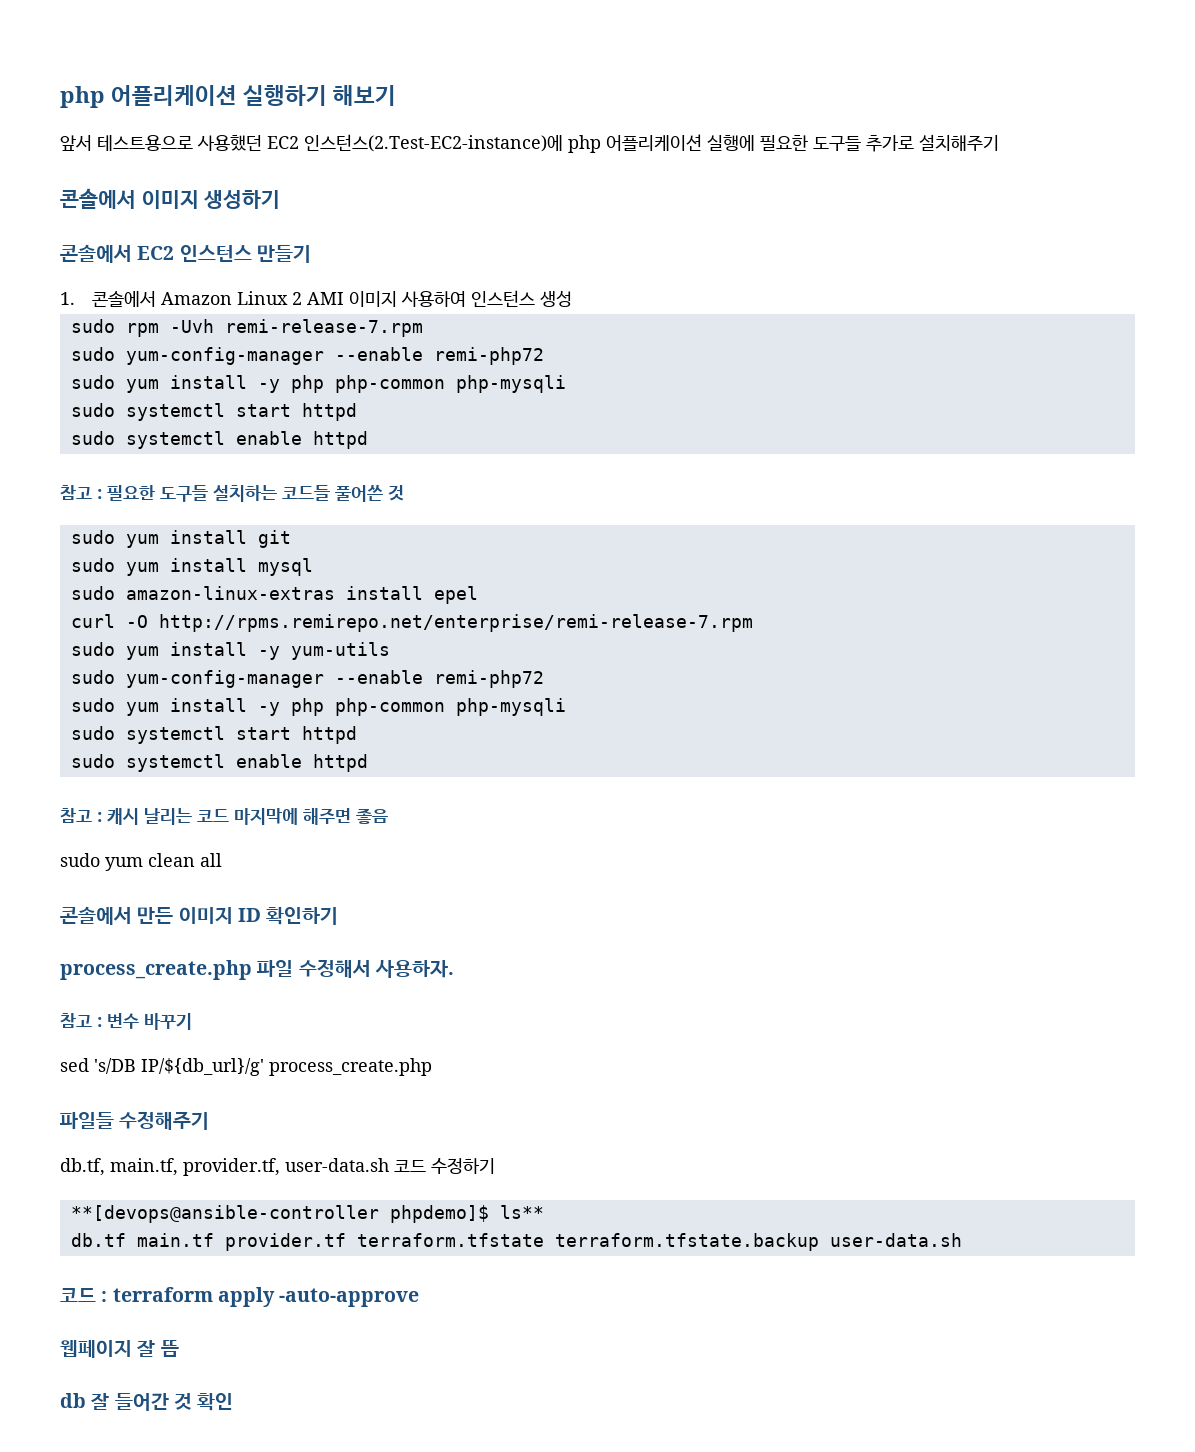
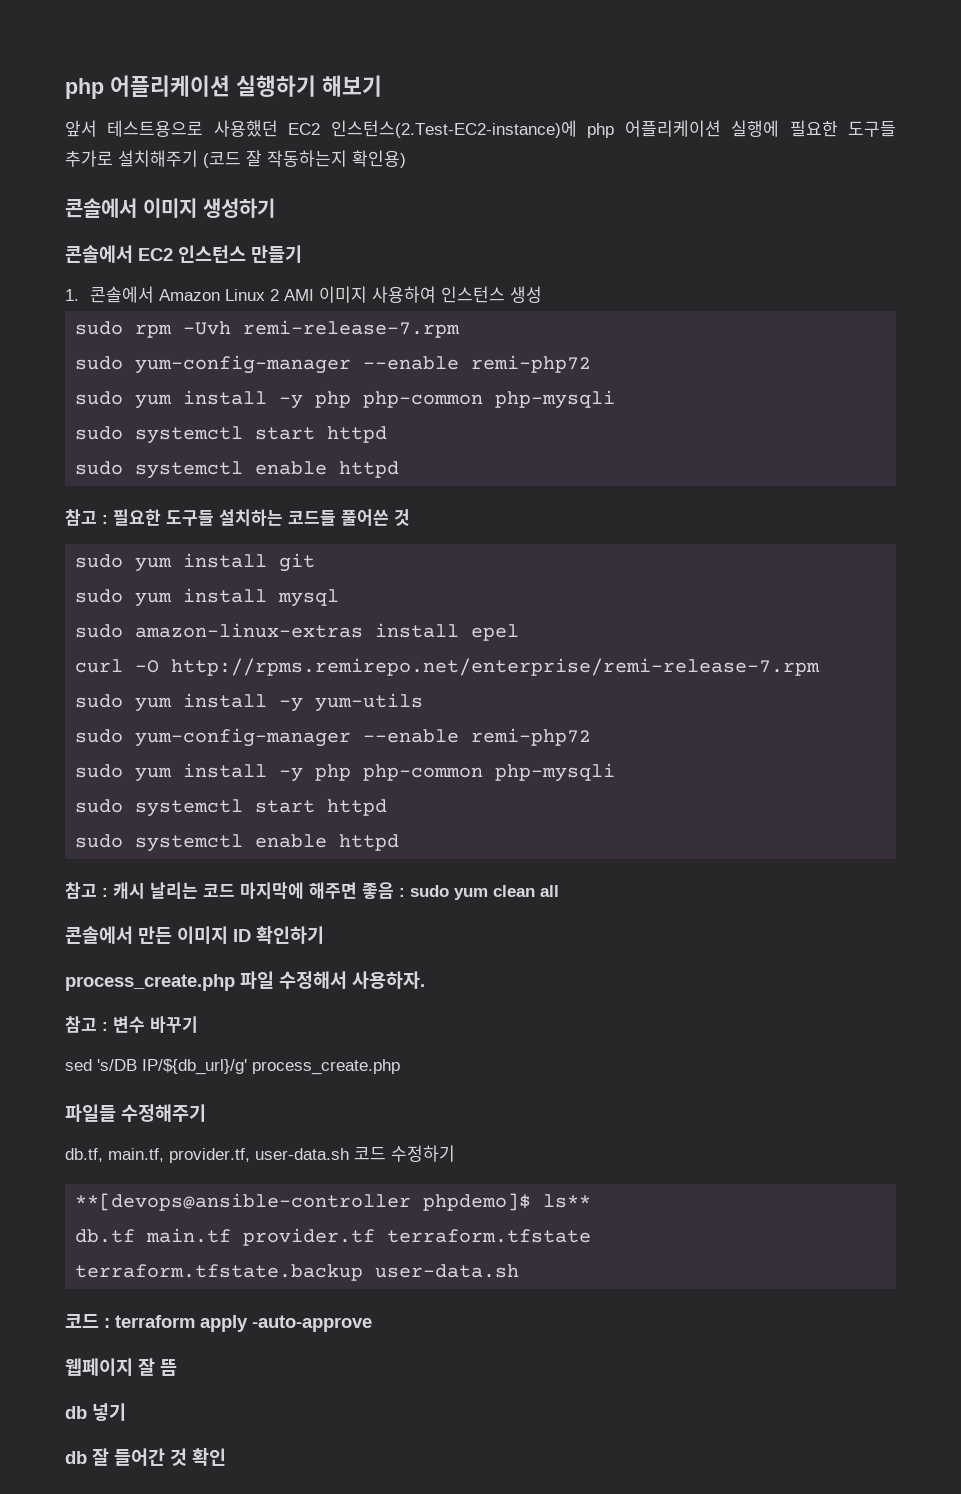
- 앞서 테스트용으로 사용했던 EC2 인스턴스(2.Test-EC2-instance)에 php 어플리케이션 실행에 필요한 도구들 추가로 설치해주기
+ 앞서 테스트용으로 사용했던 EC2 인스턴스(2.Test-EC2-instance)에 php 어플리케이션 실행에 필요한 도구들 추가로 설치해주기 (코드 잘 작동하는지 확인용)
- 참고 : 캐시 날리는 코드 마지막에 해주면 좋음
- sudo yum clean all
+ 참고 : 캐시 날리는 코드 마지막에 해주면 좋음 : sudo yum clean all
+ db 넣기

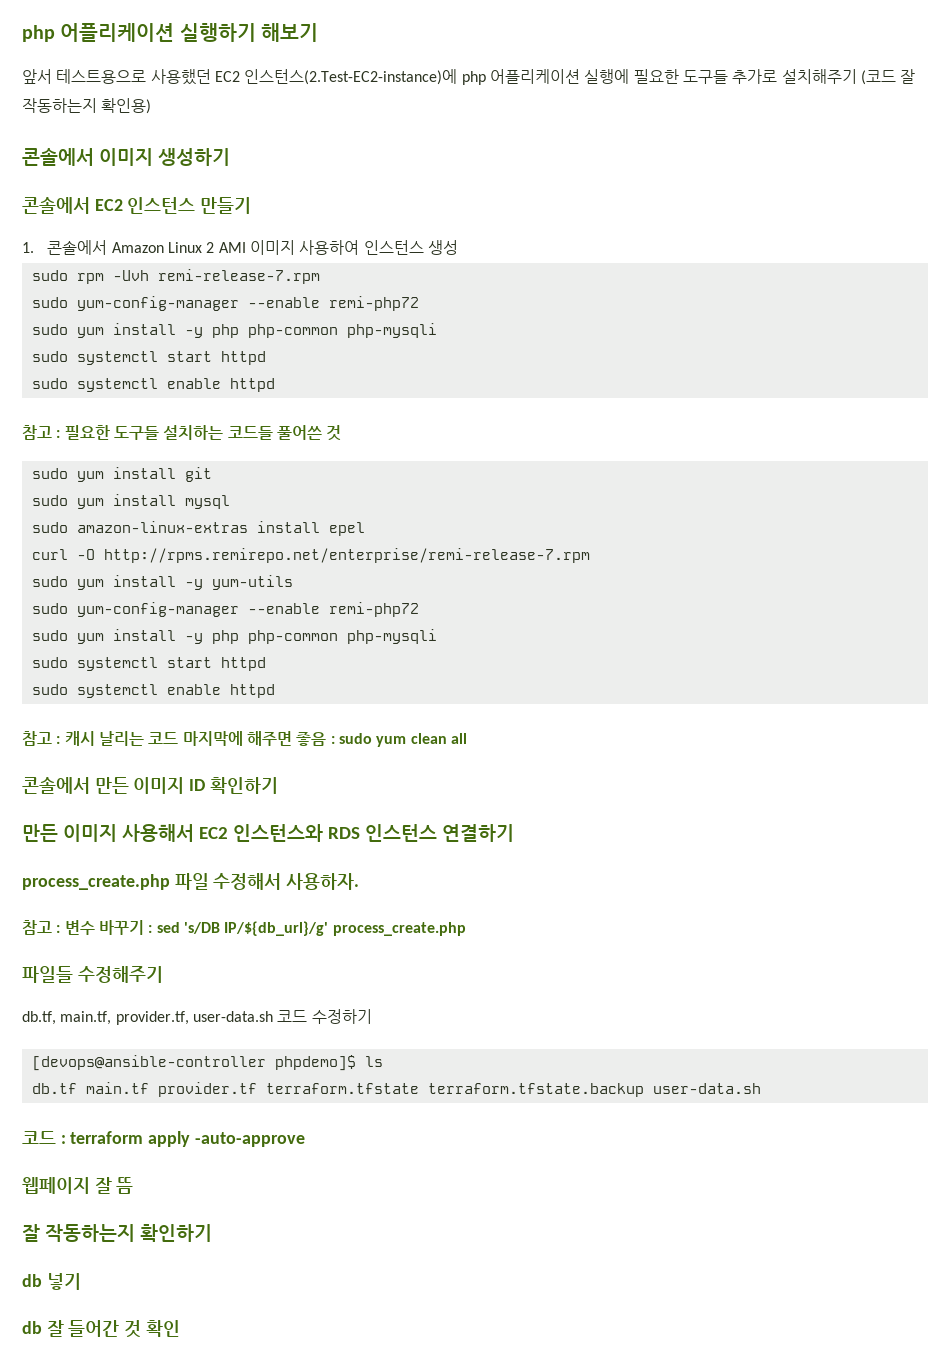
+ 만든 이미지 사용해서 EC2 인스턴스와 RDS 인스턴스 연결하기
- 참고 : 변수 바꾸기
- sed 's/DB IP/${db_url}/g' process_create.php
+ 참고 : 변수 바꾸기 : sed 's/DB IP/${db_url}/g' process_create.php
- **[devops@ansible-controller phpdemo]$ ls**
+ [devops@ansible-controller phpdemo]$ ls
+ 잘 작동하는지 확인하기

